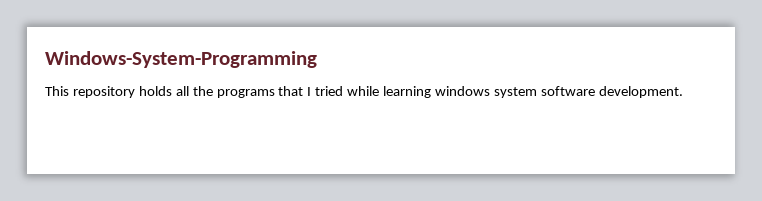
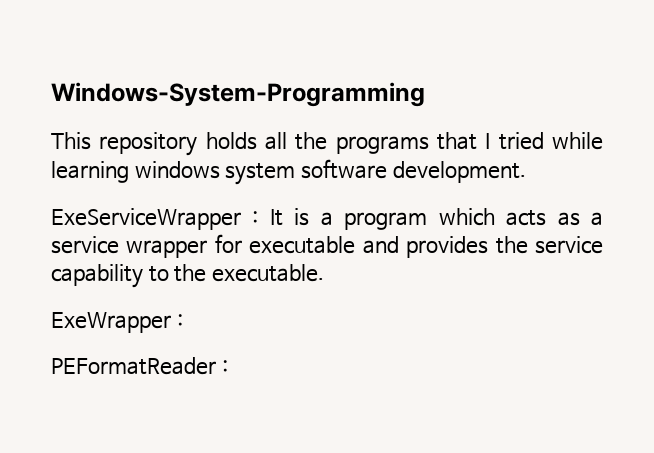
+ ExeServiceWrapper : It is a program which acts as a service wrapper for executable and provides the service capability to the executable.
+ ExeWrapper :
+ PEFormatReader :

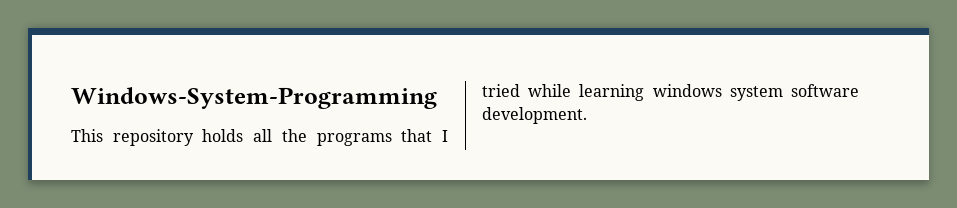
- ExeServiceWrapper : It is a program which acts as a service wrapper for executable and provides the service capability to the executable.
- ExeWrapper :
- PEFormatReader :

